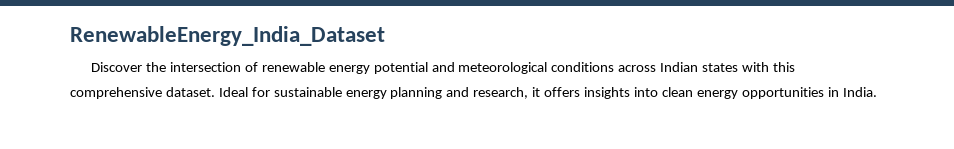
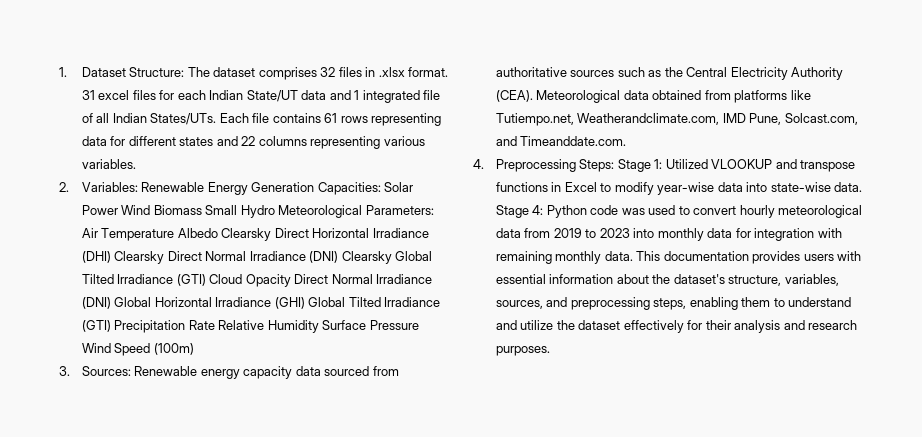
- RenewableEnergy_India_Dataset
- Discover the intersection of renewable energy potential and meteorological conditions across Indian states with this comprehensive dataset. Ideal for sustainable energy planning and research, it offers insights into clean energy opportunities in India.
+ 1. Dataset Structure: The dataset comprises 32 files in .xlsx format. 31 excel files for each Indian State/UT data and 1 integrated file of all Indian States/UTs. Each file contains 61 rows representing data for different states and 22 columns representing various variables.
+ 2. Variables: Renewable Energy Generation Capacities: Solar Power Wind Biomass Small Hydro Meteorological Parameters: Air Temperature Albedo Clearsky Direct Horizontal Irradiance (DHI) Clearsky Direct Normal Irradiance (DNI) Clearsky Global Tilted Irradiance (GTI) Cloud Opacity Direct Normal Irradiance (DNI) Global Horizontal Irradiance (GHI) Global Tilted Irradiance (GTI) Precipitation Rate Relative Humidity Surface Pressure Wind Speed (100m)
+ 3. Sources: Renewable energy capacity data sourced from authoritative sources such as the Central Electricity Authority (CEA). Meteorological data obtained from platforms like Tutiempo.net, Weatherandclimate.com, IMD Pune, Solcast.com, and Timeanddate.com.
+ 4. Preprocessing Steps: Stage 1: Utilized VLOOKUP and transpose functions in Excel to modify year-wise data into state-wise data. Stage 4: Python code was used to convert hourly meteorological data from 2019 to 2023 into monthly data for integration with remaining monthly data. This documentation provides users with essential information about the dataset's structure, variables, sources, and preprocessing steps, enabling them to understand and utilize the dataset effectively for their analysis and research purposes.

